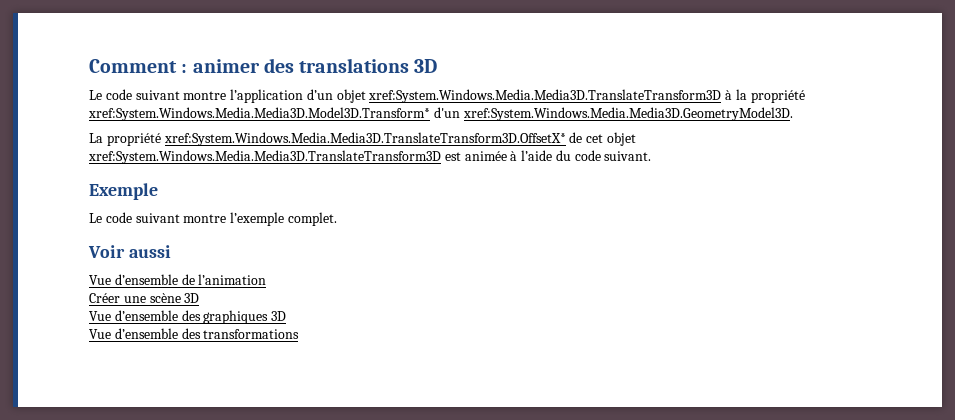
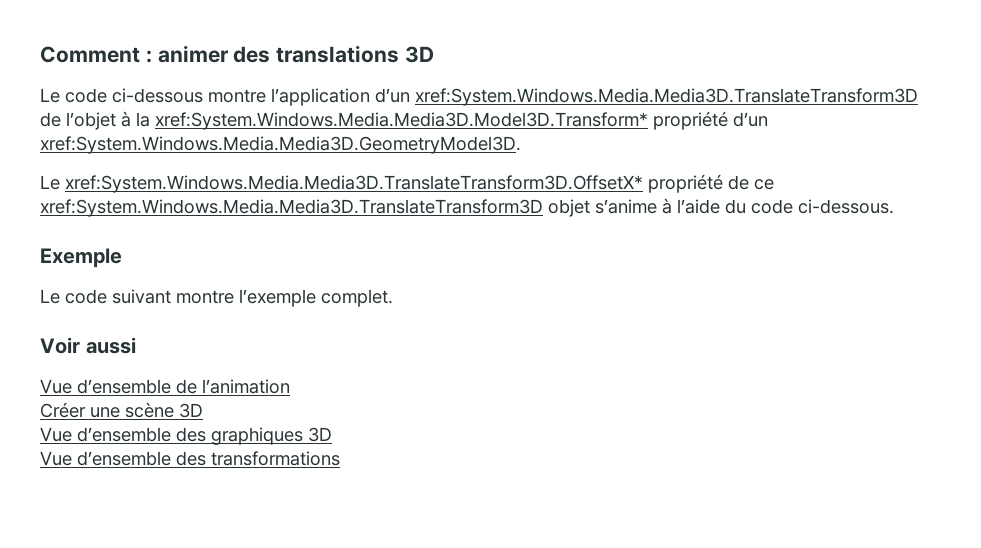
- Le code suivant montre l’application d’un objet xref:System.Windows.Media.Media3D.TranslateTransform3D à la propriété xref:System.Windows.Media.Media3D.Model3D.Transform* d'un xref:System.Windows.Media.Media3D.GeometryModel3D.
- La propriété xref:System.Windows.Media.Media3D.TranslateTransform3D.OffsetX* de cet objet xref:System.Windows.Media.Media3D.TranslateTransform3D est animée à l’aide du code suivant.
+ Le code ci-dessous montre l’application d’un xref:System.Windows.Media.Media3D.TranslateTransform3D de l’objet à la xref:System.Windows.Media.Media3D.Model3D.Transform* propriété d’un xref:System.Windows.Media.Media3D.GeometryModel3D.
+ Le xref:System.Windows.Media.Media3D.TranslateTransform3D.OffsetX* propriété de ce xref:System.Windows.Media.Media3D.TranslateTransform3D objet s’anime à l’aide du code ci-dessous.

